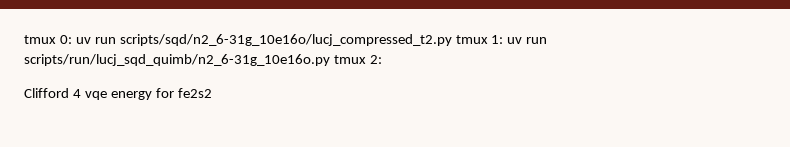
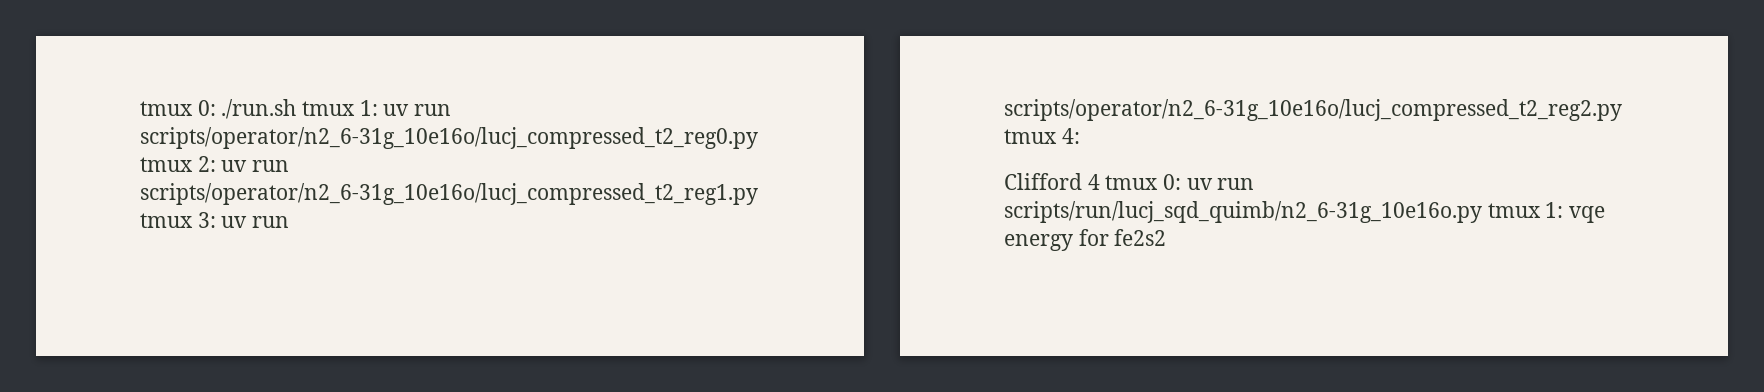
- tmux 0: uv run scripts/sqd/n2_6-31g_10e16o/lucj_compressed_t2.py tmux 1: uv run scripts/run/lucj_sqd_quimb/n2_6-31g_10e16o.py tmux 2:
- Clifford 4 vqe energy for fe2s2
+ tmux 0: ./run.sh tmux 1: uv run scripts/operator/n2_6-31g_10e16o/lucj_compressed_t2_reg0.py tmux 2: uv run scripts/operator/n2_6-31g_10e16o/lucj_compressed_t2_reg1.py tmux 3: uv run scripts/operator/n2_6-31g_10e16o/lucj_compressed_t2_reg2.py tmux 4:
+ Clifford 4 tmux 0: uv run scripts/run/lucj_sqd_quimb/n2_6-31g_10e16o.py tmux 1: vqe energy for fe2s2

